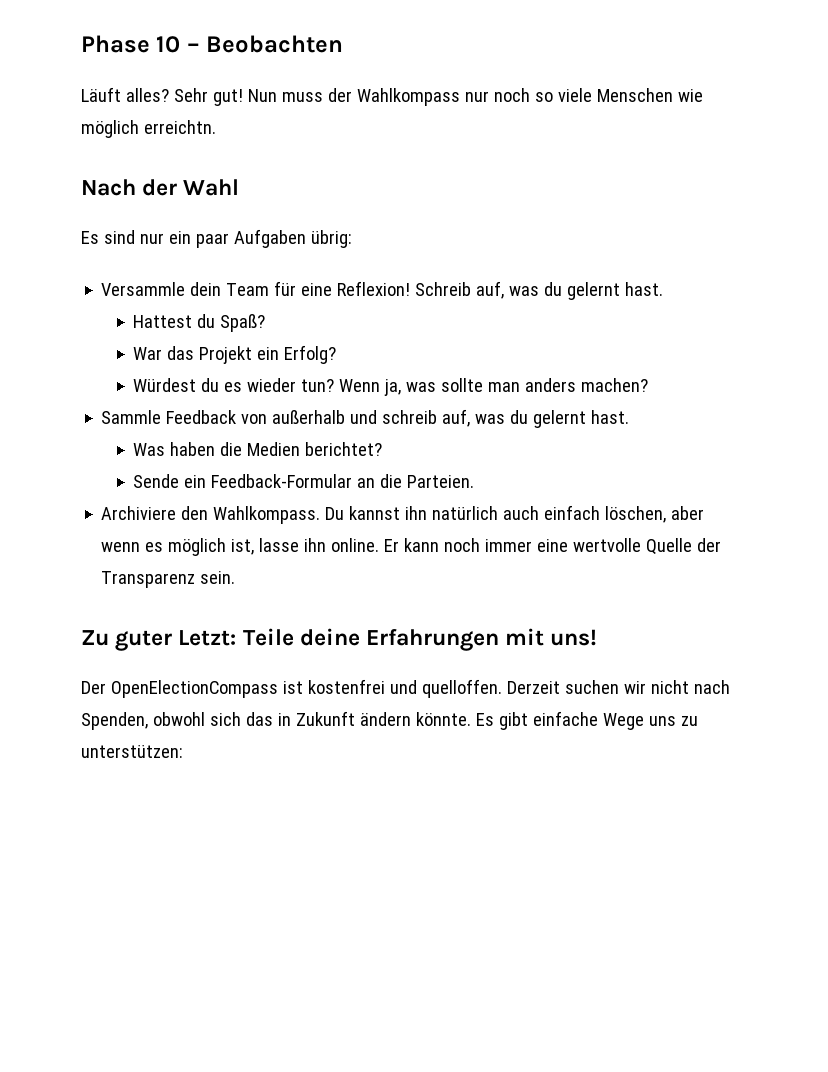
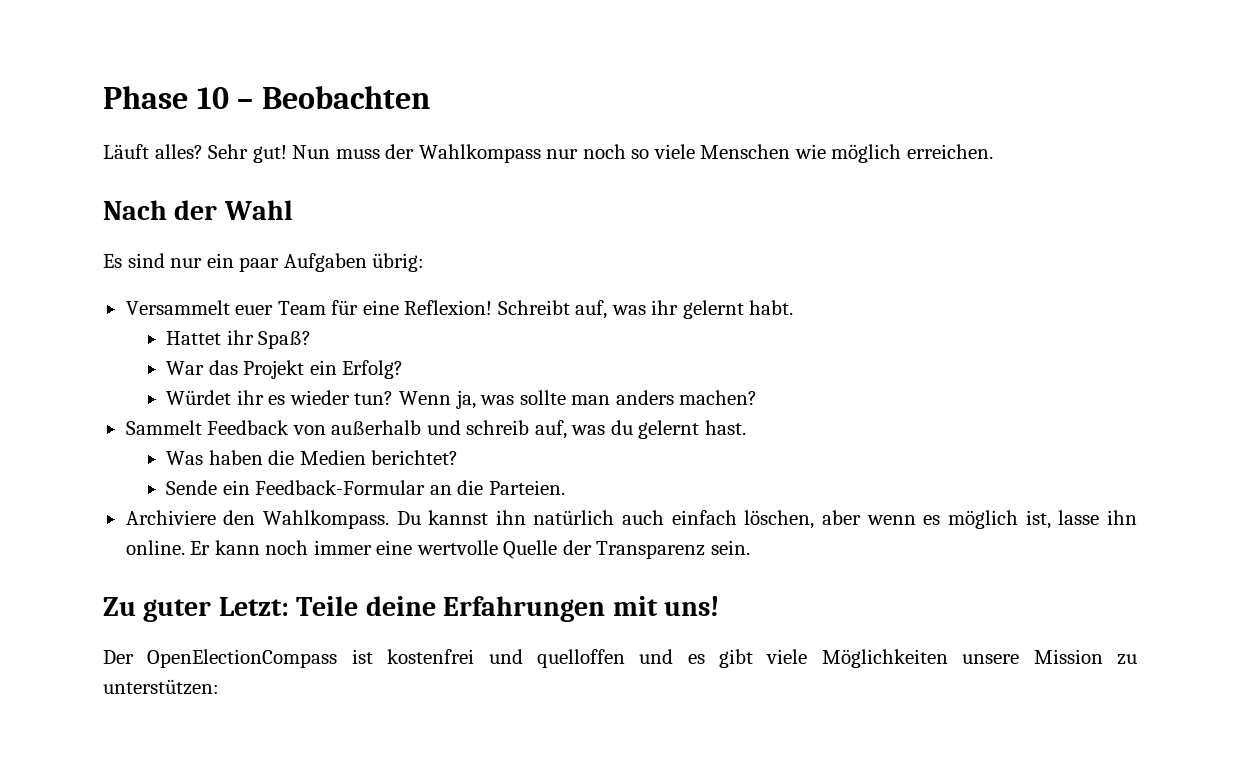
- Nun muss der Wahlkompass nur noch so viele Menschen wie möglich erreichtn.
+ Nun muss der Wahlkompass nur noch so viele Menschen wie möglich erreichen.
- Versammle dein Team für eine Reflexion!
+ Versammelt euer Team für eine Reflexion!
- Schreib auf, was du gelernt hast.
- Hattest du Spaß?
+ Schreibt auf, was ihr gelernt habt.
+ Hattet ihr Spaß?
- Würdest du es wieder tun?
+ Würdet ihr es wieder tun?
- Sammle Feedback von außerhalb und schreib auf, was du gelernt hast.
+ Sammelt Feedback von außerhalb und schreib auf, was du gelernt hast.
- Der OpenElectionCompass ist kostenfrei und quelloffen. Derzeit suchen wir nicht nach Spenden, obwohl sich das in Zukunft ändern könnte. Es gibt einfache Wege uns zu unterstützen:
+ Der OpenElectionCompass ist kostenfrei und quelloffen und es gibt viele Möglichkeiten unsere Mission zu unterstützen:

